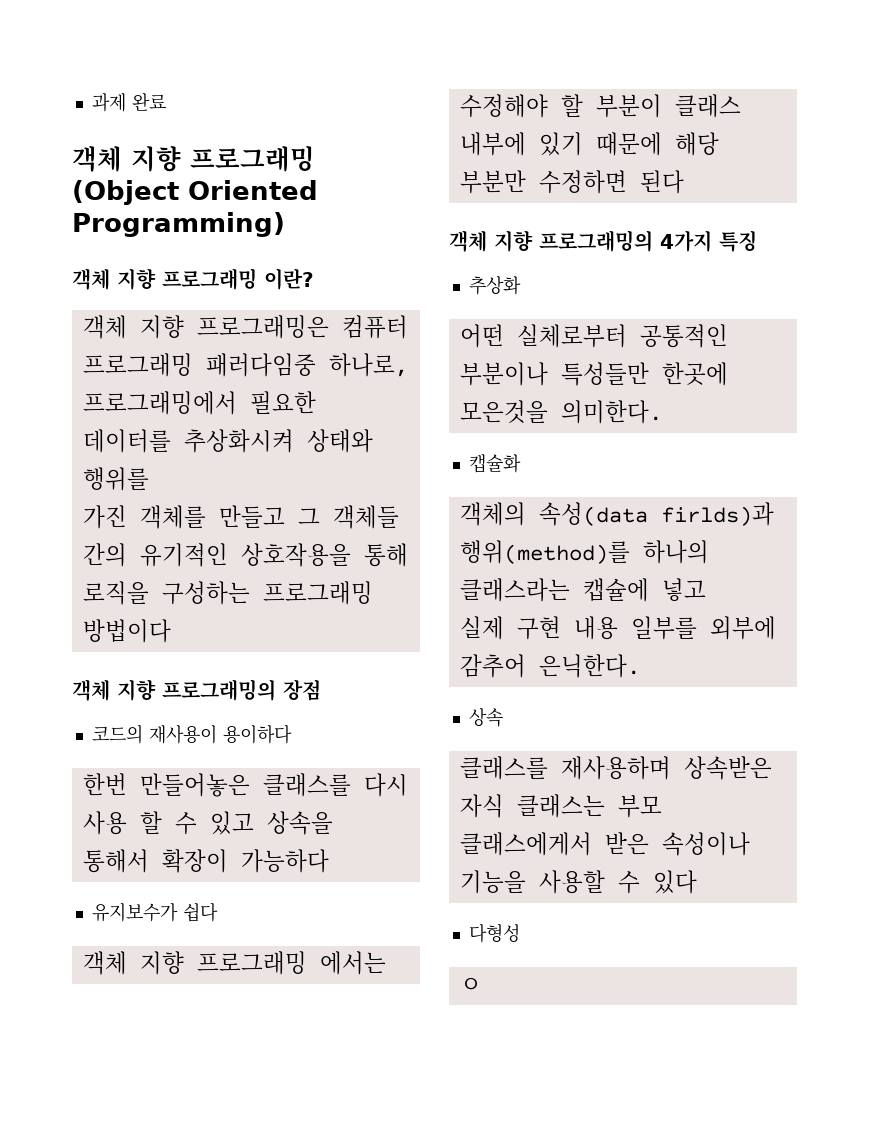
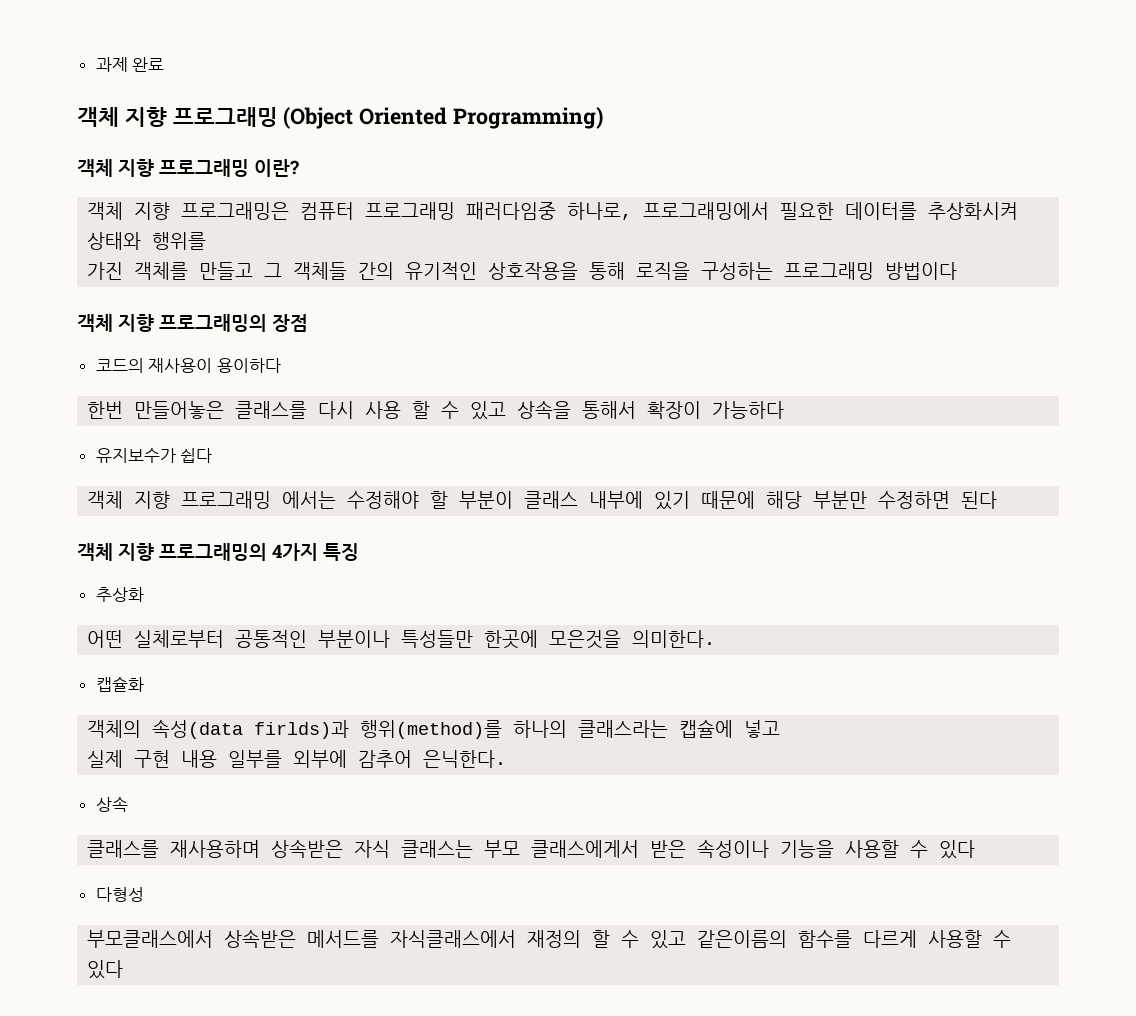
- ㅇ
+ 부모클래스에서 상속받은 메서드를 자식클래스에서 재정의 할 수 있고 같은이름의 함수를 다르게 사용할 수 있다

